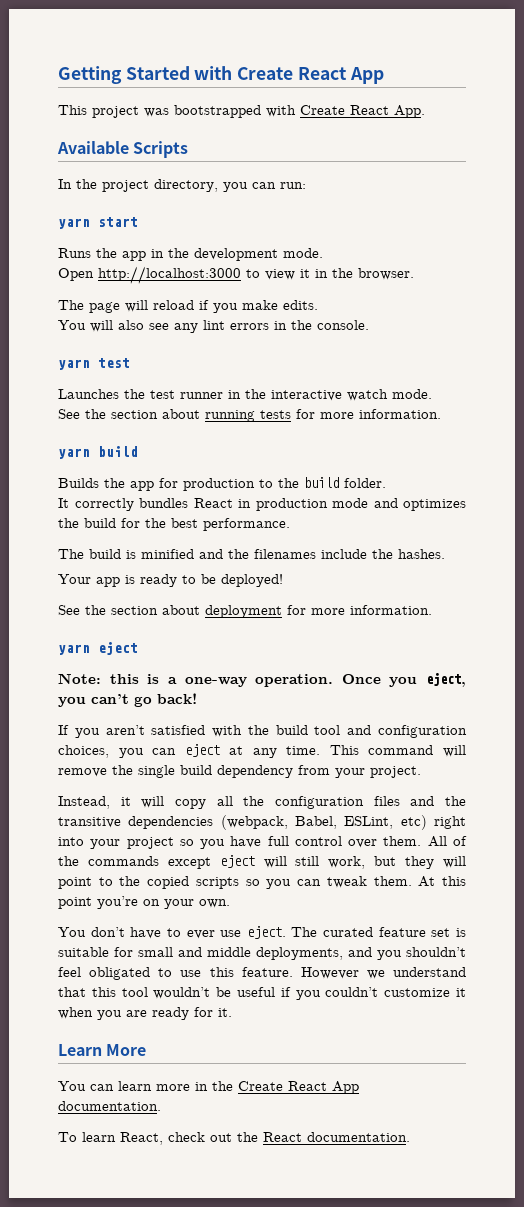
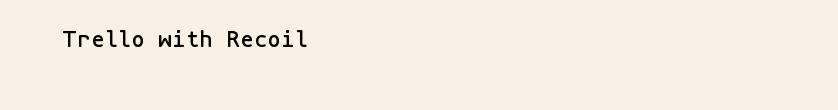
- Getting Started with Create React App
- This project was bootstrapped with Create React App.
- Available Scripts
- In the project directory, you can run:
- yarn start
- Runs the app in the development mode.
- Open http://localhost:3000 to view it in the browser.
- The page will reload if you make edits.
- You will also see any lint errors in the console.
- yarn test
- Launches the test runner in the interactive watch mode.
- See the section about running tests for more information.
- yarn build
- Builds the app for production to the build folder.
- It correctly bundles React in production mode and optimizes the build for the best performance.
- The build is minified and the filenames include the hashes.
- Your app is ready to be deployed!
- See the section about deployment for more information.
- yarn eject
- Note: this is a one-way operation. Once you eject, you can’t go back!
- If you aren’t satisfied with the build tool and configuration choices, you can eject at any time. This command will remove the single build dependency from your project.
- Instead, it will copy all the configuration files and the transitive dependencies (webpack, Babel, ESLint, etc) right into your project so you have full control over them. All of the commands except eject will still work, but they will point to the copied scripts so you can tweak them. At this point you’re on your own.
- You don’t have to ever use eject. The curated feature set is suitable for small and middle deployments, and you shouldn’t feel obligated to use this feature. However we understand that this tool wouldn’t be useful if you couldn’t customize it when you are ready for it.
- Learn More
- You can learn more in the Create React App documentation.
- To learn React, check out the React documentation.
+ Trello with Recoil

